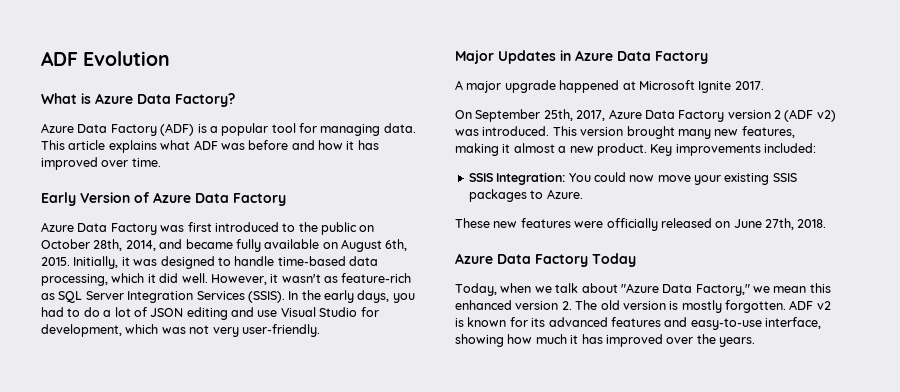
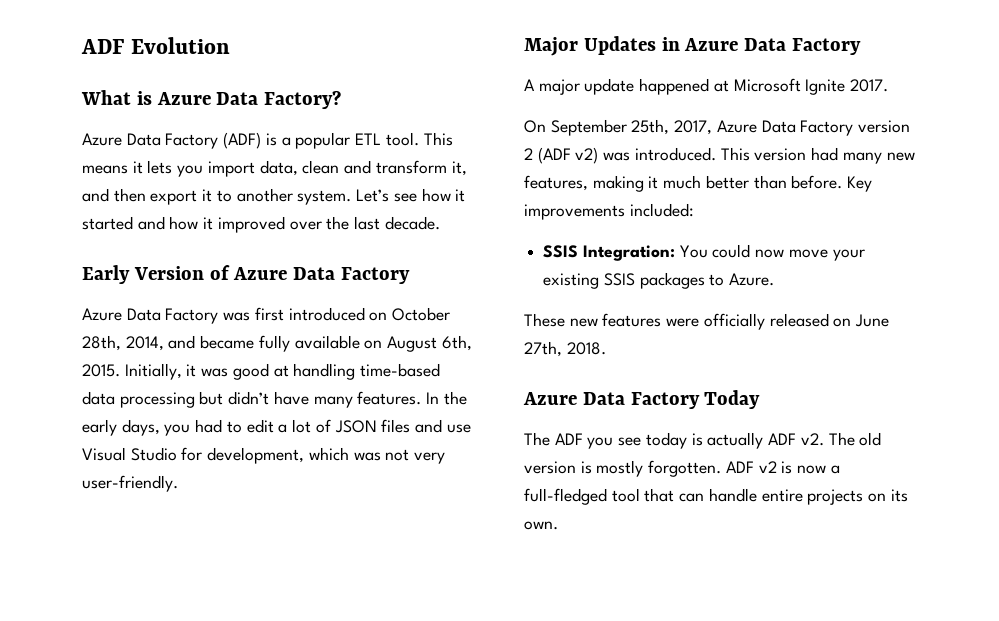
- Azure Data Factory (ADF) is a popular tool for managing data. This article explains what ADF was before and how it has improved over time.
+ Azure Data Factory (ADF) is a popular ETL tool. This means it lets you import data, clean and transform it, and then export it to another system. Let’s see how it started and how it improved over the last decade.
- Azure Data Factory was first introduced to the public on October 28th, 2014, and became fully available on August 6th, 2015.
+ Azure Data Factory was first introduced on October 28th, 2014, and became fully available on August 6th, 2015.
- Initially, it was designed to handle time-based data processing, which it did well. However, it wasn't as feature-rich as SQL Server Integration Services (SSIS).
+ Initially, it was good at handling time-based data processing but didn’t have many features.
- In the early days, you had to do a lot of JSON editing and use Visual Studio for development, which was not very user-friendly.
+ In the early days, you had to edit a lot of JSON files and use Visual Studio for development, which was not very user-friendly.
- A major upgrade happened at Microsoft Ignite 2017.
+ A major update happened at Microsoft Ignite 2017.
- This version brought many new features, making it almost a new product.
+ This version had many new features, making it much better than before.
- Today, when we talk about "Azure Data Factory," we mean this enhanced version 2. The old version is mostly forgotten.
+ The ADF you see today is actually ADF v2. The old version is mostly forgotten.
- ADF v2 is known for its advanced features and easy-to-use interface, showing how much it has improved over the years.
+ ADF v2 is now a full-fledged tool that can handle entire projects on its own.

